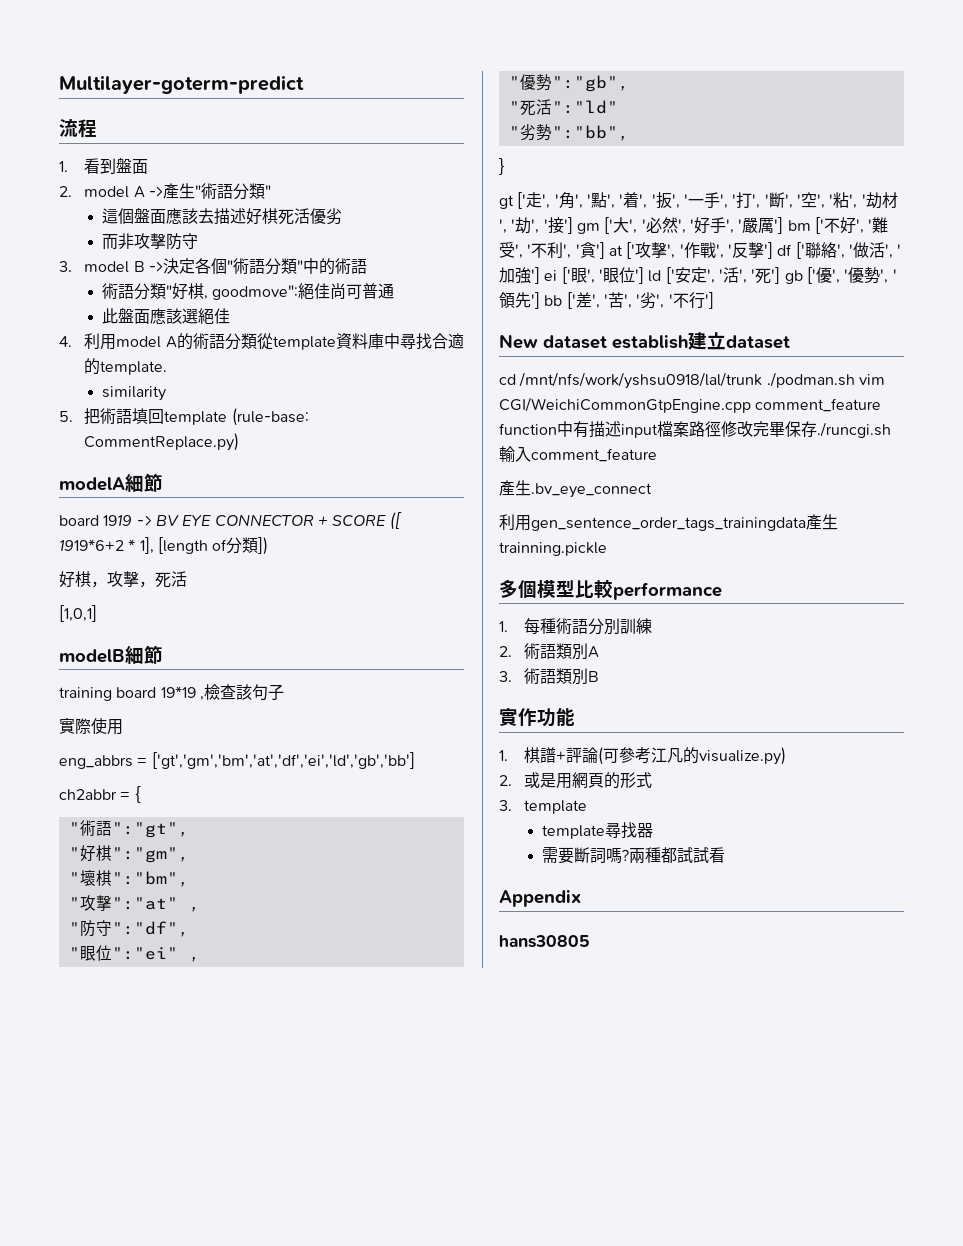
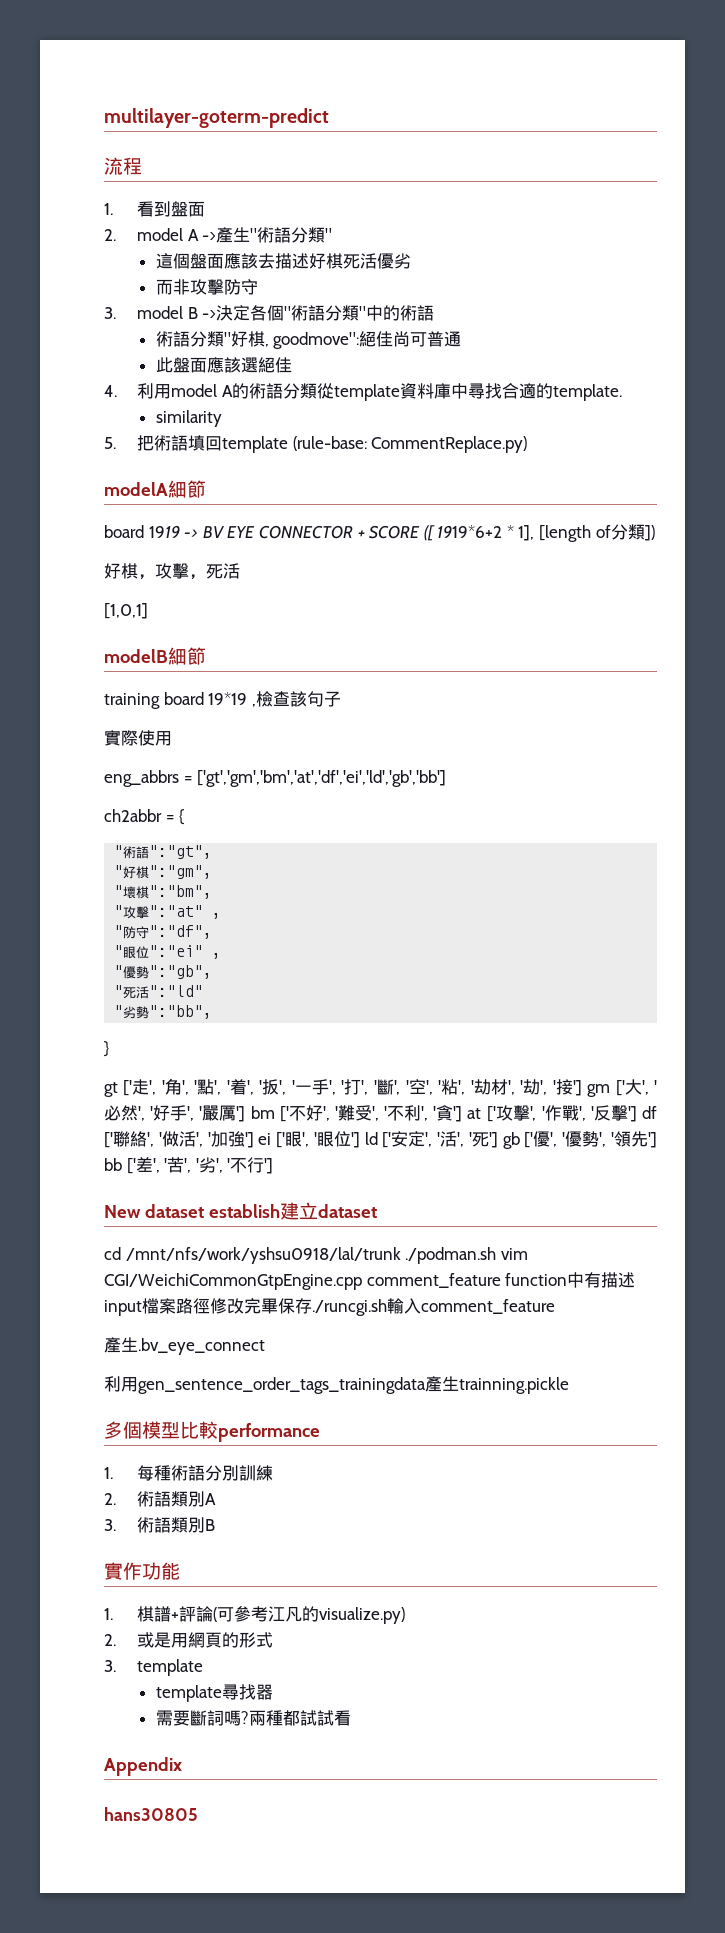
- Multilayer-goterm-predict
+ multilayer-goterm-predict

